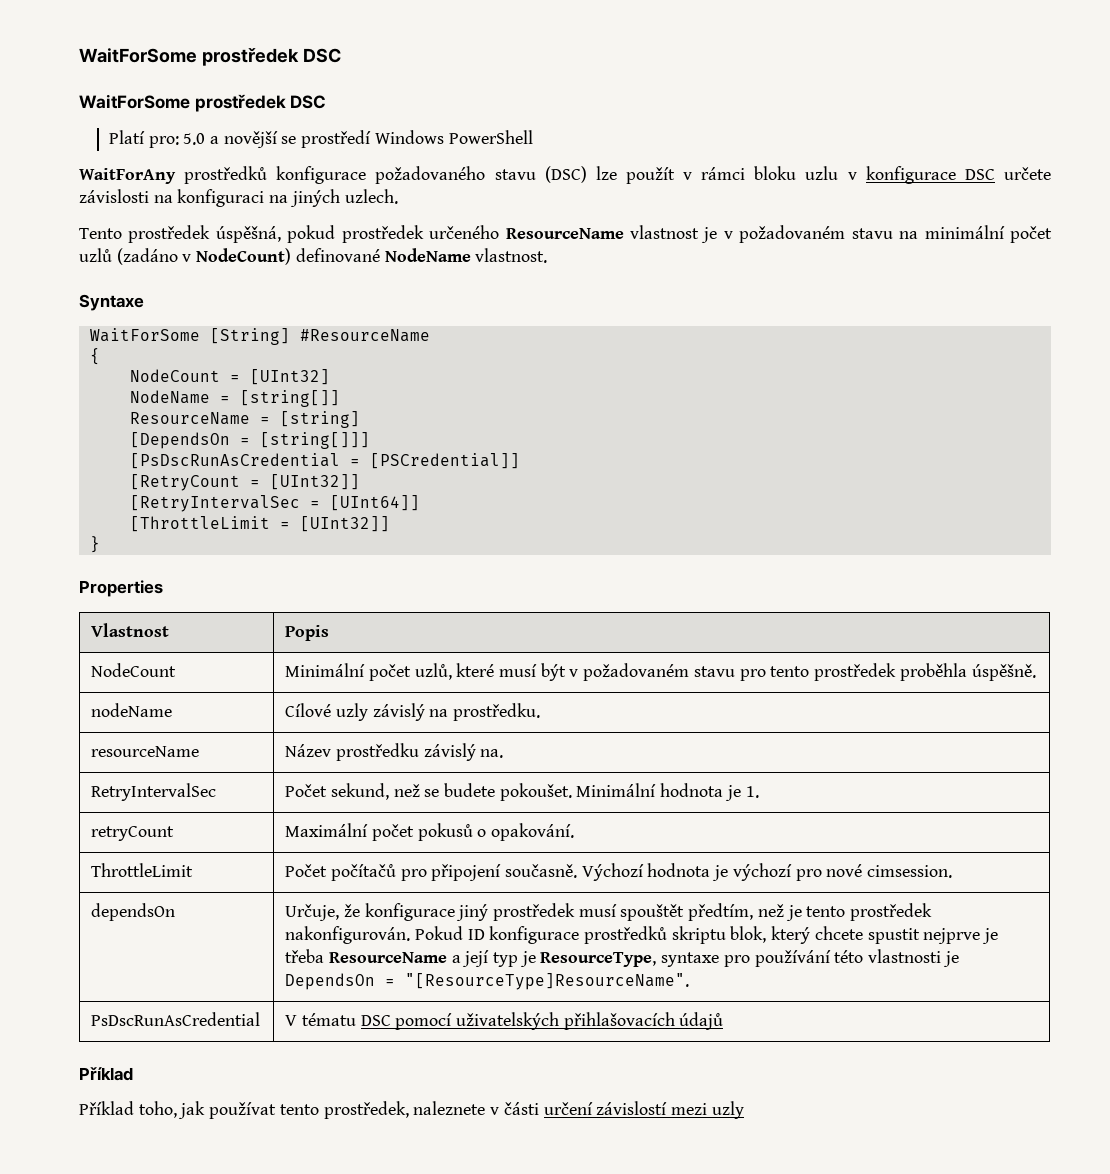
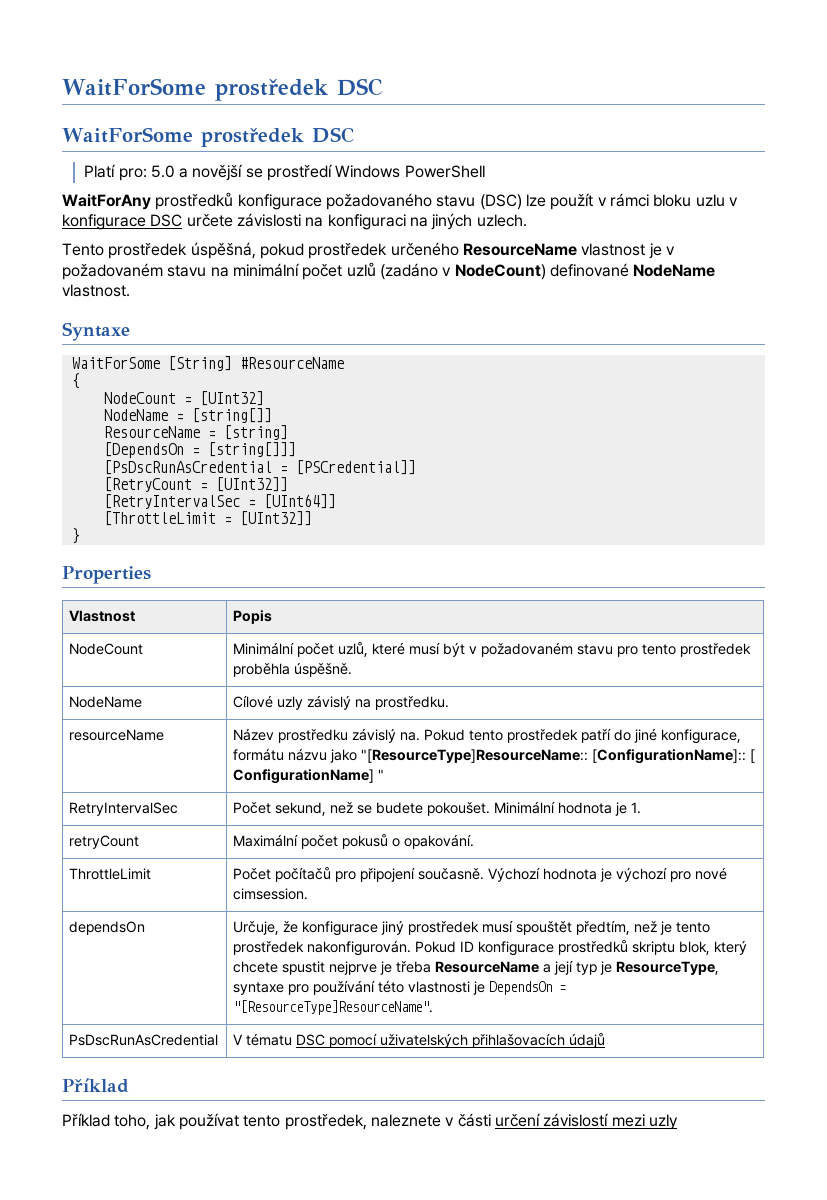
- nodeName | Cílové uzly závislý na prostředku.
+ NodeName | Cílové uzly závislý na prostředku.
- resourceName | Název prostředku závislý na.
+ resourceName | Název prostředku závislý na. Pokud tento prostředek patří do jiné konfigurace, formátu názvu jako "[ResourceType]ResourceName:: [ConfigurationName]:: [ ConfigurationName] "

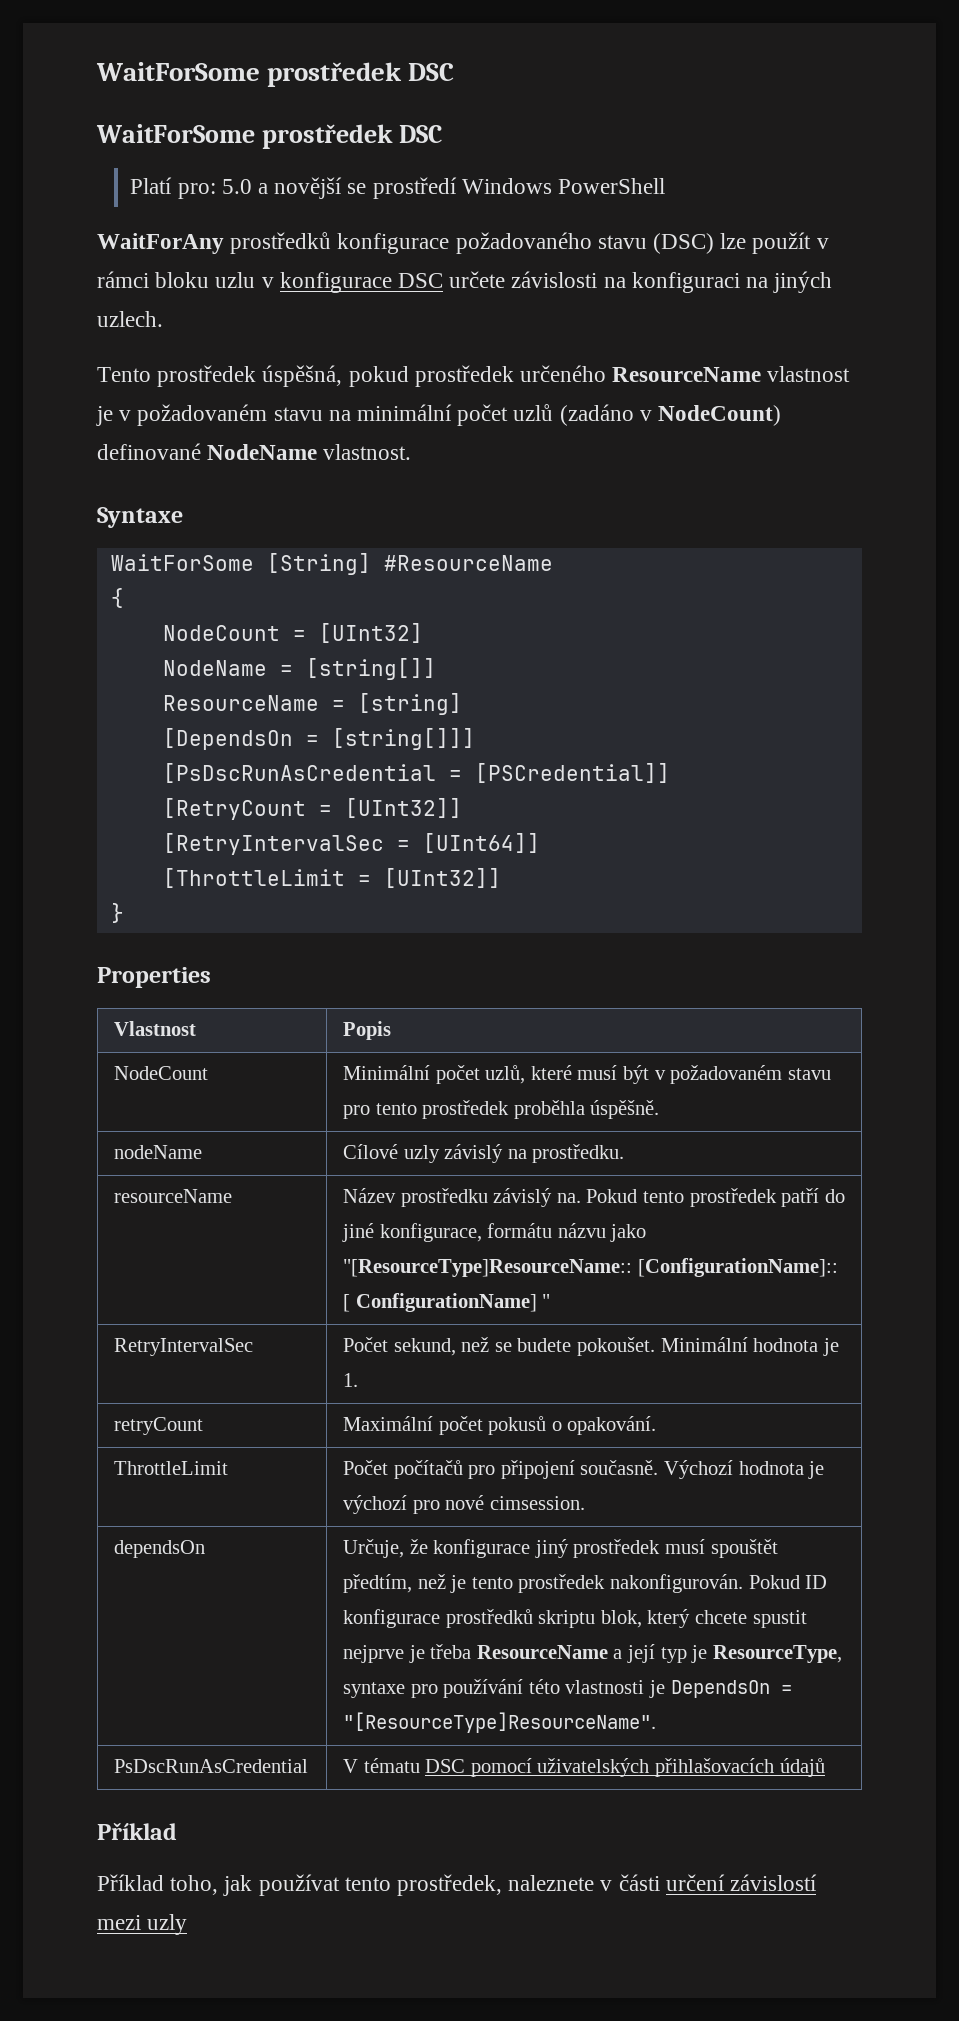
- NodeName | Cílové uzly závislý na prostředku.
+ nodeName | Cílové uzly závislý na prostředku.

